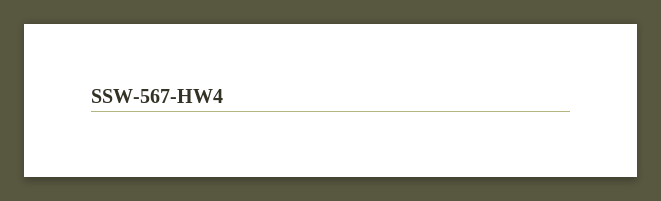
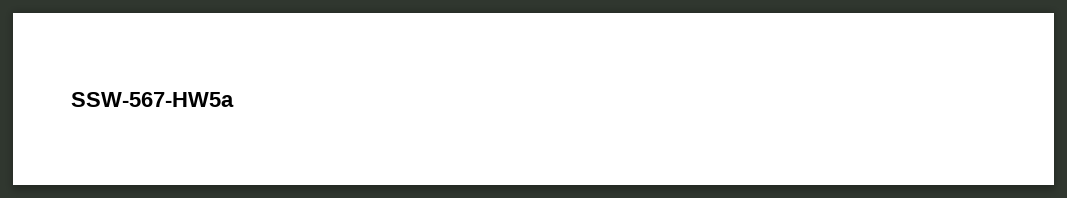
- SSW-567-HW4
+ SSW-567-HW5a

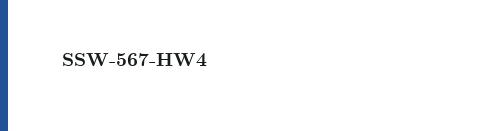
- SSW-567-HW5a
+ SSW-567-HW4

